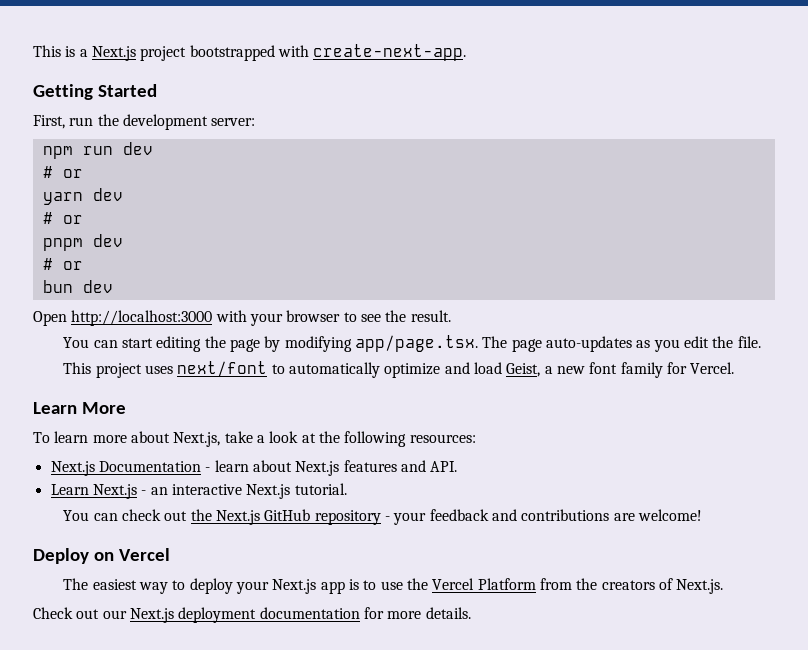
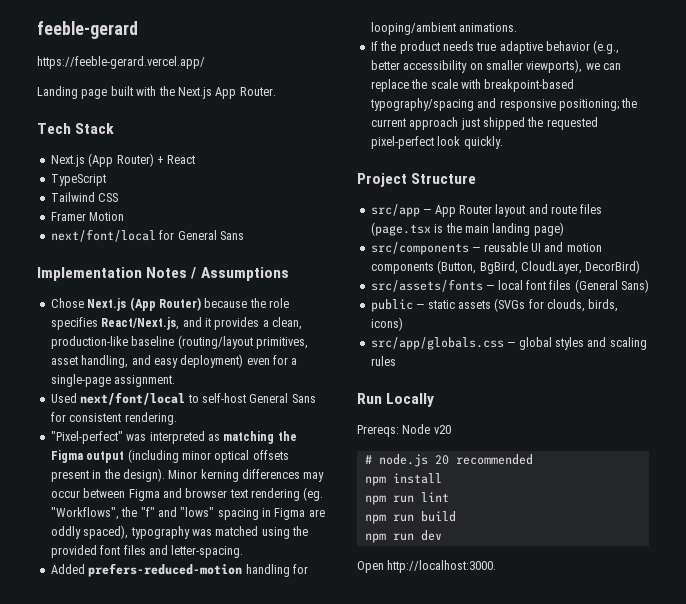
- This is a Next.js project bootstrapped with create-next-app.
- Getting Started
- First, run the development server:
+ feeble-gerard
+ https://feeble-gerard.vercel.app/
+ Landing page built with the Next.js App Router.
+ Tech Stack
+ Next.js (App Router) + React
+ TypeScript
+ Tailwind CSS
+ Framer Motion
+ next/font/local for General Sans
+ Implementation Notes / Assumptions
+ Chose Next.js (App Router) because the role specifies React/Next.js, and it provides a clean, production-like baseline (routing/layout primitives, asset handling, and easy deployment) even for a single-page assignment.
+ Used next/font/local to self-host General Sans for consistent rendering.
+ "Pixel-perfect" was interpreted as matching the Figma output (including minor optical offsets present in the design). Minor kerning differences may occur between Figma and browser text rendering (eg. "Workflows", the "f" and "lows" spacing in Figma are oddly spaced), typography was matched using the provided font files and letter-spacing.
+ Added prefers-reduced-motion handling for looping/ambient animations.
+ If the product needs true adaptive behavior (e.g., better accessibility on smaller viewports), we can replace the scale with breakpoint-based typography/spacing and responsive positioning; the current approach just shipped the requested pixel-perfect look quickly.
+ Project Structure
+ src/app — App Router layout and route files (page.tsx is the main landing page)
+ src/components — reusable UI and motion components (Button, BgBird, CloudLayer, DecorBird)
+ src/assets/fonts — local font files (General Sans)
+ public — static assets (SVGs for clouds, birds, icons)
+ src/app/globals.css — global styles and scaling rules
+ Run Locally
+ Prereqs: Node v20
+ # node.js 20 recommended
+ npm install
+ npm run lint
+ npm run build
  npm run dev
- # or
- yarn dev
- # or
- pnpm dev
- # or
- bun dev
- Open http://localhost:3000 with your browser to see the result.
- You can start editing the page by modifying app/page.tsx. The page auto-updates as you edit the file.
- This project uses next/font to automatically optimize and load Geist, a new font family for Vercel.
- Learn More
- To learn more about Next.js, take a look at the following resources:
- Next.js Documentation - learn about Next.js features and API.
- Learn Next.js - an interactive Next.js tutorial.
- You can check out the Next.js GitHub repository - your feedback and contributions are welcome!
- Deploy on Vercel
- The easiest way to deploy your Next.js app is to use the Vercel Platform from the creators of Next.js.
- Check out our Next.js deployment documentation for more details.
+ Open http://localhost:3000.

